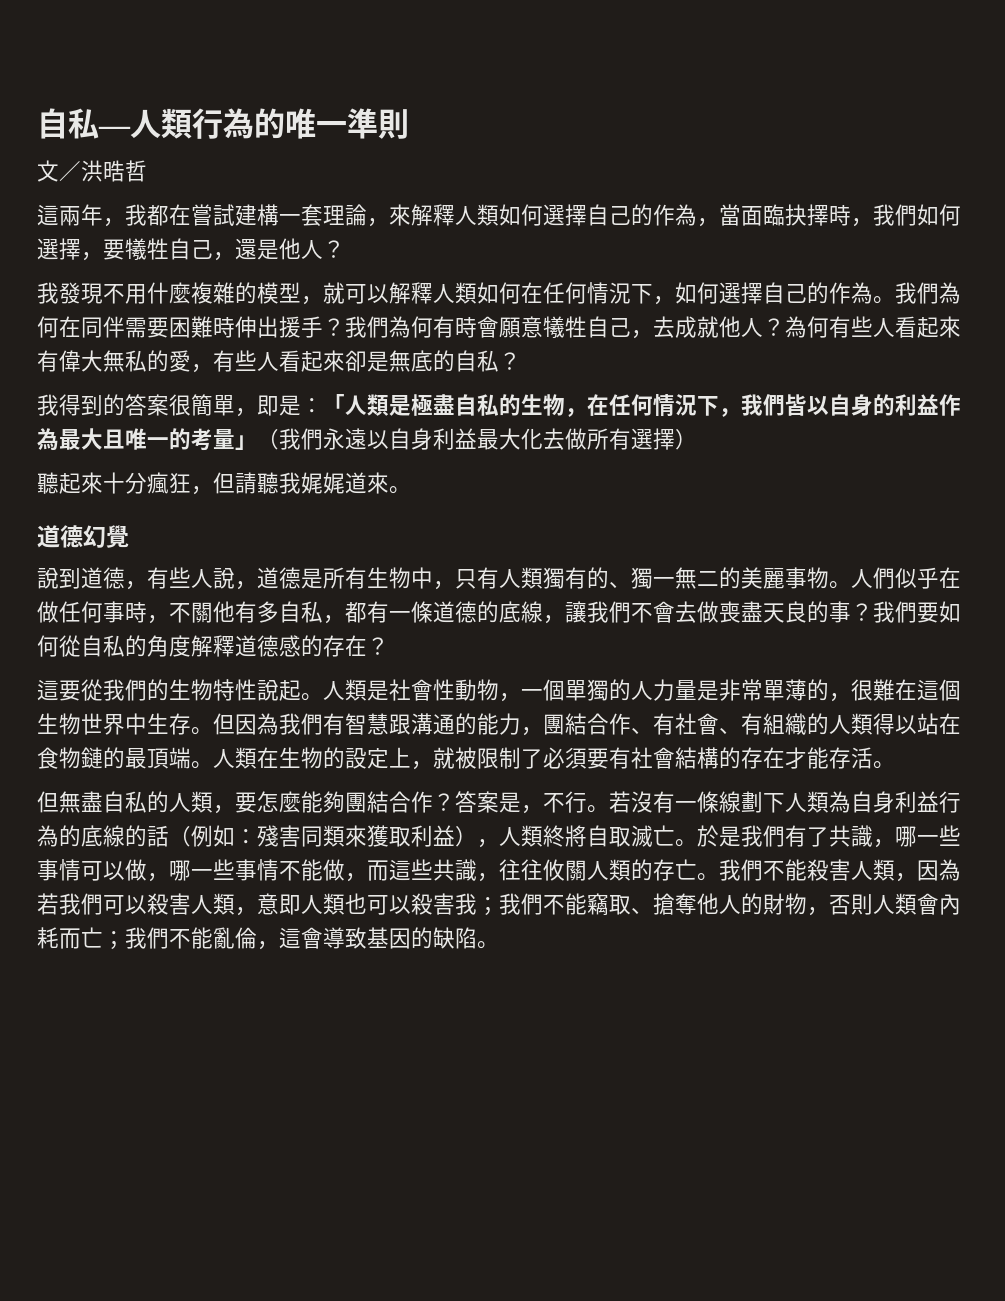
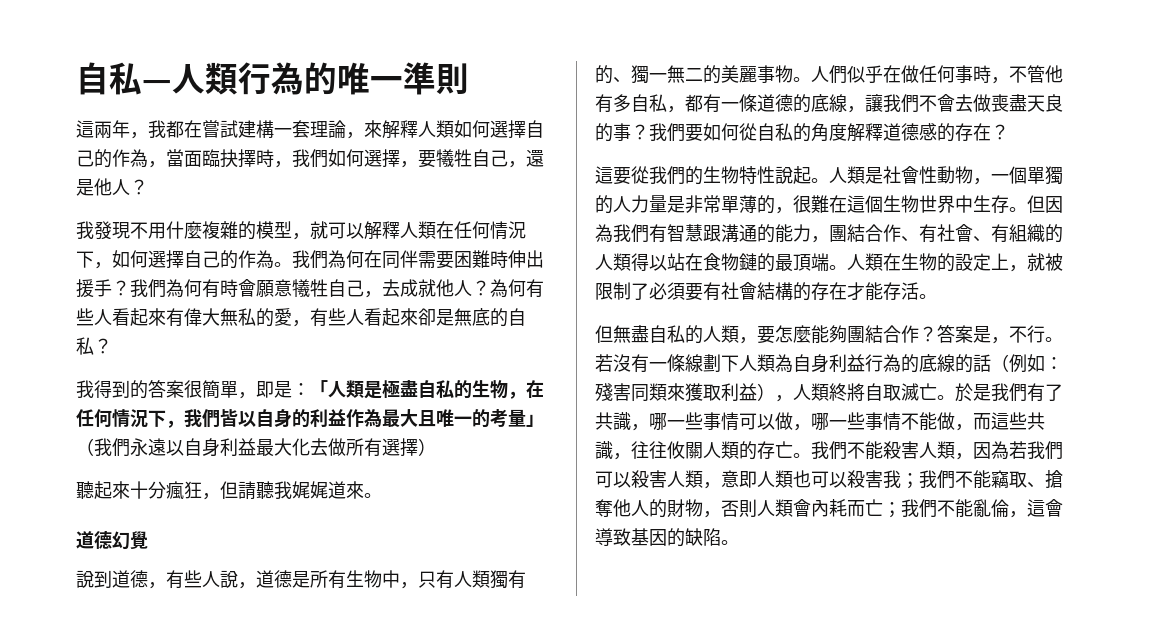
- 文／洪晧哲
- 我發現不用什麼複雜的模型，就可以解釋人類如何在任何情況下，如何選擇自己的作為。
+ 我發現不用什麼複雜的模型，就可以解釋人類在任何情況下，如何選擇自己的作為。
- 人們似乎在做任何事時，不關他有多自私，都有一條道德的底線，讓我們不會去做喪盡天良的事？
+ 人們似乎在做任何事時，不管他有多自私，都有一條道德的底線，讓我們不會去做喪盡天良的事？

